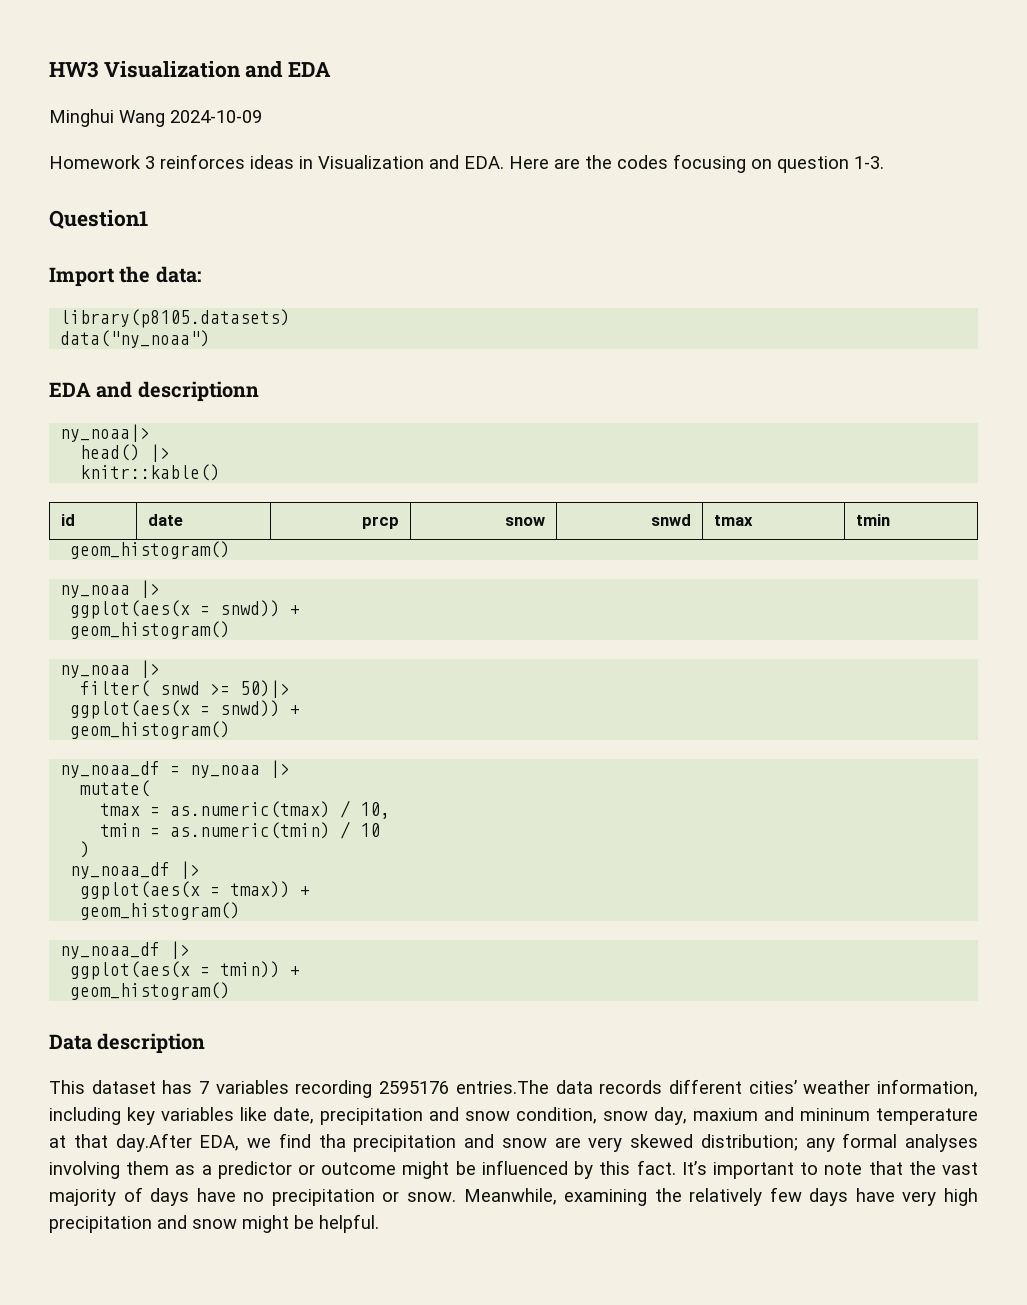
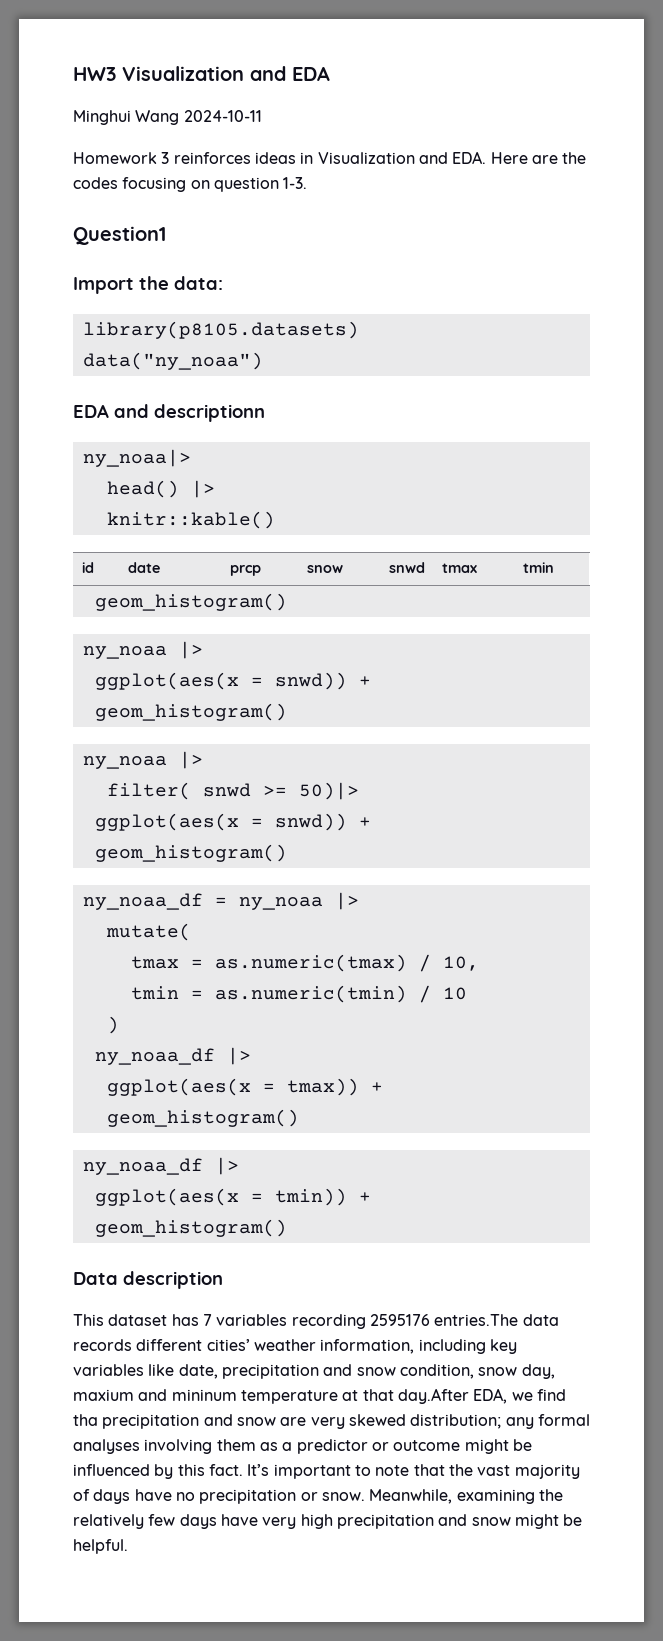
- Minghui Wang 2024-10-09
+ Minghui Wang 2024-10-11

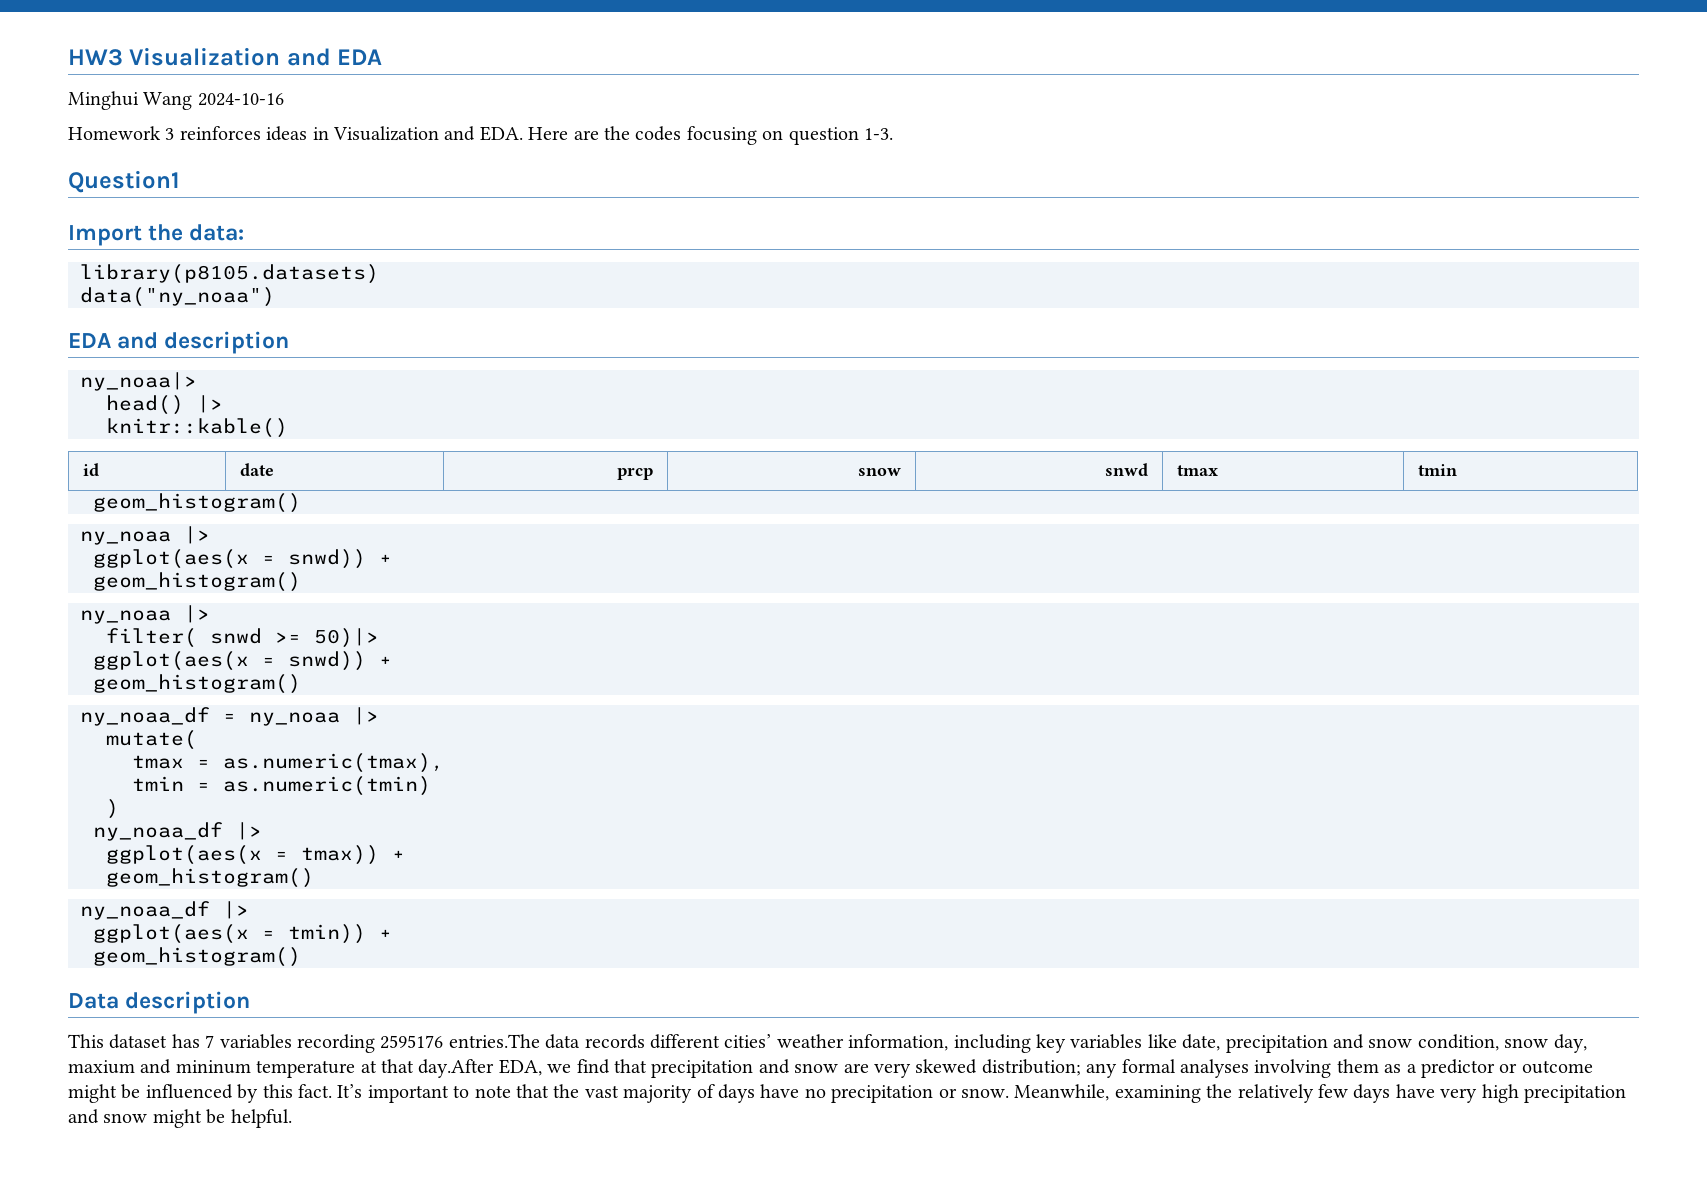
- Minghui Wang 2024-10-11
+ Minghui Wang 2024-10-16
- EDA and descriptionn
+ EDA and description
- tmax = as.numeric(tmax) / 10,
+ tmax = as.numeric(tmax),
- tmin = as.numeric(tmin) / 10
+ tmin = as.numeric(tmin)
- This dataset has 7 variables recording 2595176 entries.The data records different cities’ weather information, including key variables like date, precipitation and snow condition, snow day, maxium and mininum temperature at that day.After EDA, we find tha precipitation and snow are very skewed distribution; any formal analyses involving them as a predictor or outcome might be influenced by this fact.
+ This dataset has 7 variables recording 2595176 entries.The data records different cities’ weather information, including key variables like date, precipitation and snow condition, snow day, maxium and mininum temperature at that day.After EDA, we find that precipitation and snow are very skewed distribution; any formal analyses involving them as a predictor or outcome might be influenced by this fact.

